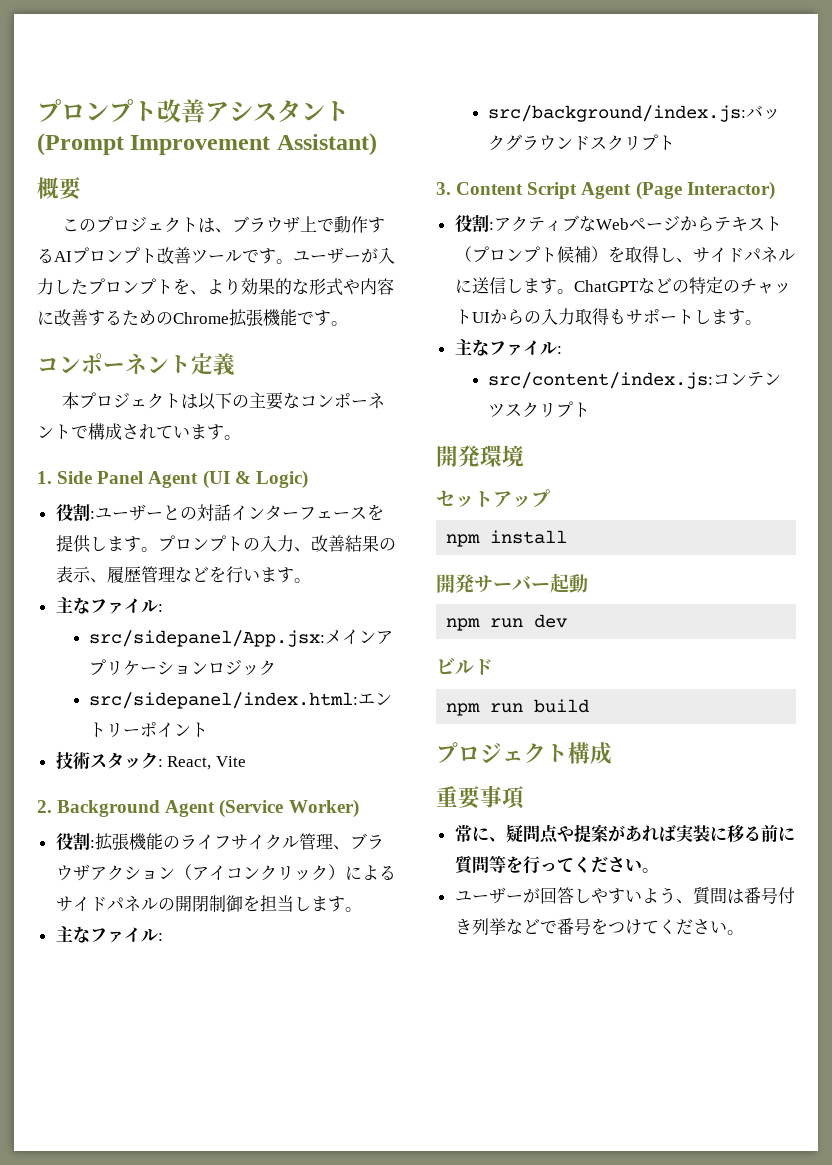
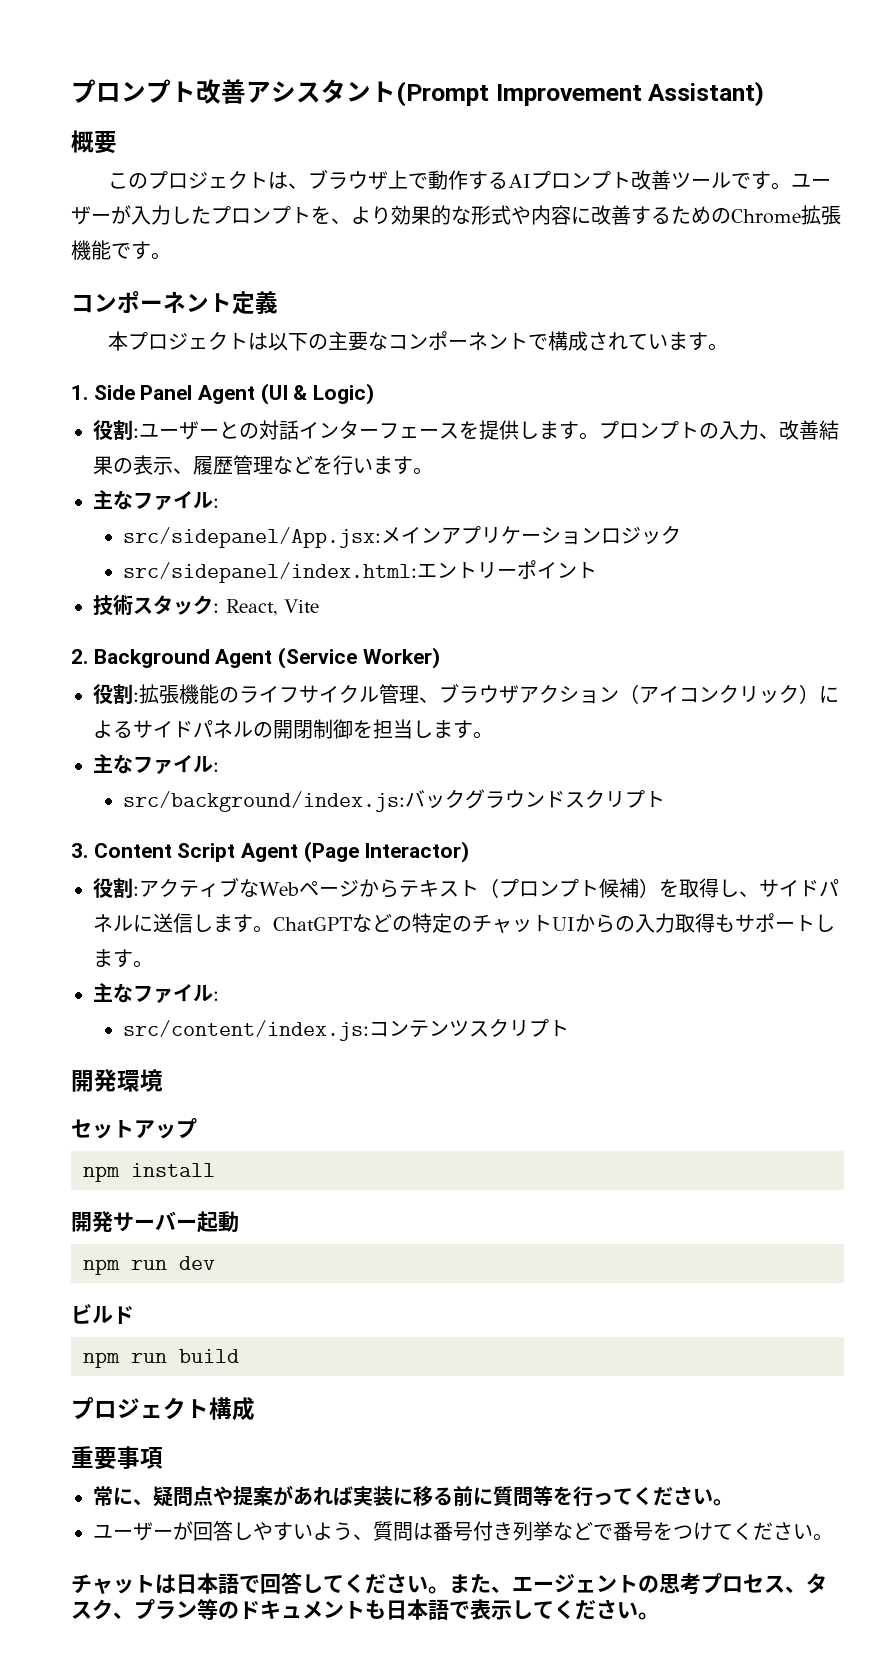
+ チャットは日本語で回答してください。また、エージェントの思考プロセス、タスク、プラン等のドキュメントも日本語で表示してください。

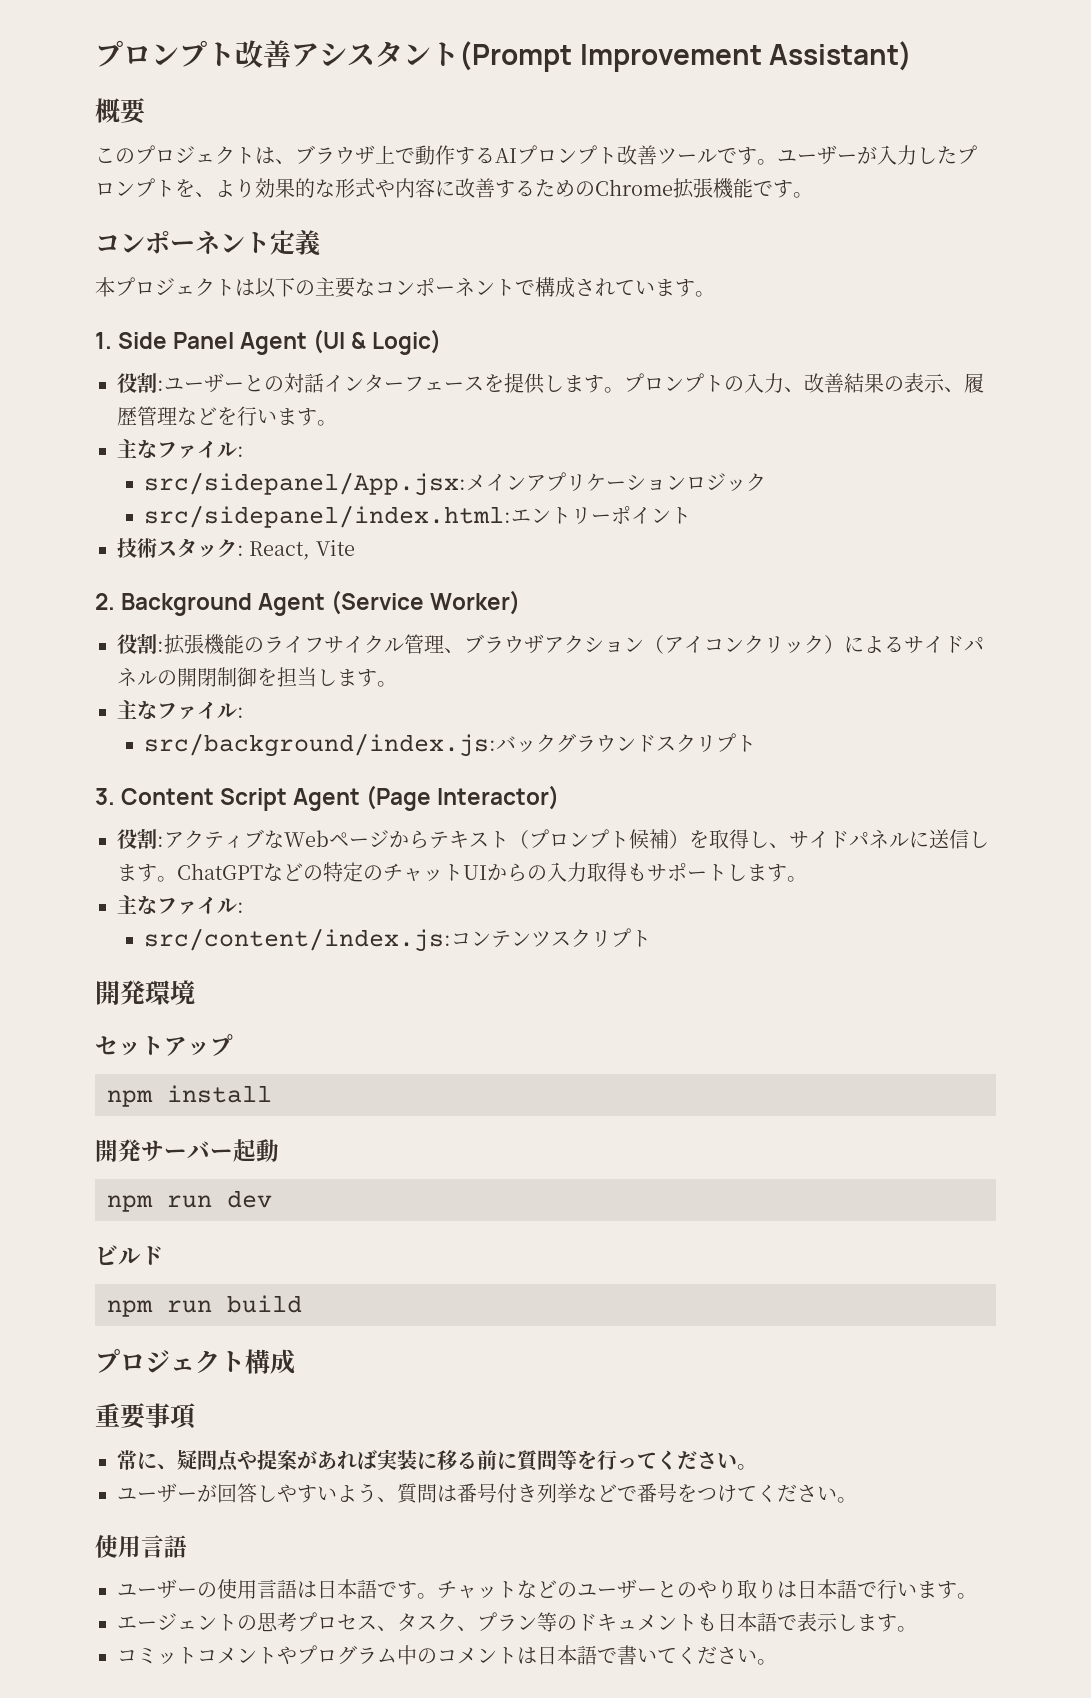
  ユーザーが回答しやすいよう、質問は番号付き列挙などで番号をつけてください。
- チャットは日本語で回答してください。また、エージェントの思考プロセス、タスク、プラン等のドキュメントも日本語で表示してください。
+ 使用言語
+ ユーザーの使用言語は日本語です。チャットなどのユーザーとのやり取りは日本語で行います。
+ エージェントの思考プロセス、タスク、プラン等のドキュメントも日本語で表示します。
+ コミットコメントやプログラム中のコメントは日本語で書いてください。

